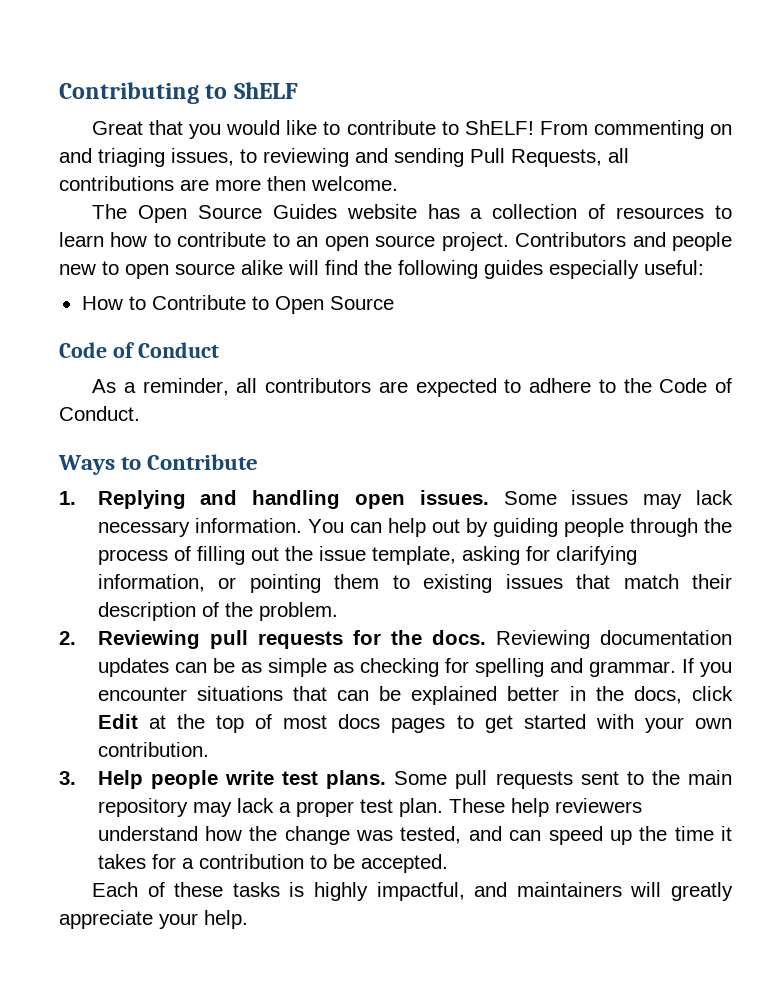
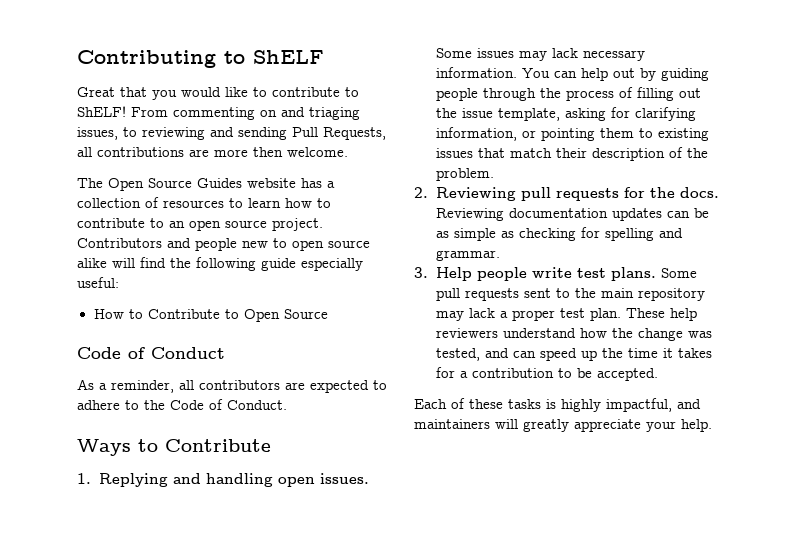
- Contributors and people new to open source alike will find the following guides especially useful:
+ Contributors and people new to open source alike will find the following guide especially useful:
- If you encounter situations that can be explained better in the docs, click Edit at the top of most docs pages to get started with your own contribution.

